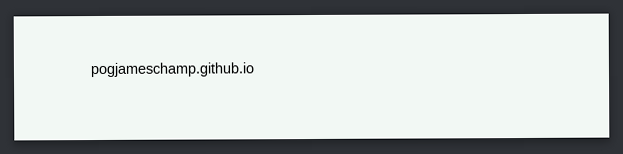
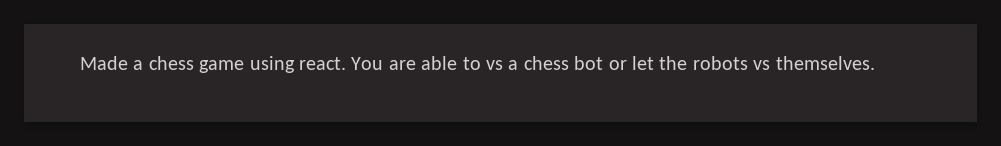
- pogjameschamp.github.io
+ Made a chess game using react. You are able to vs a chess bot or let the robots vs themselves.

